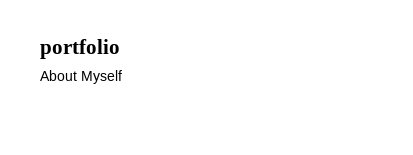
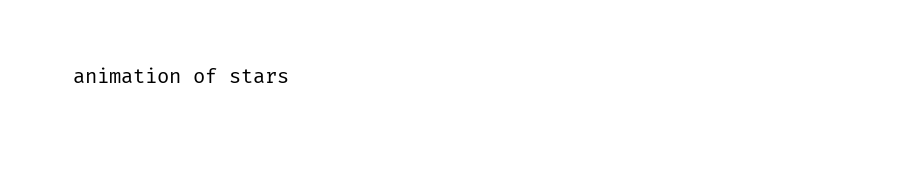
- portfolio
- About Myself
+ animation of stars

